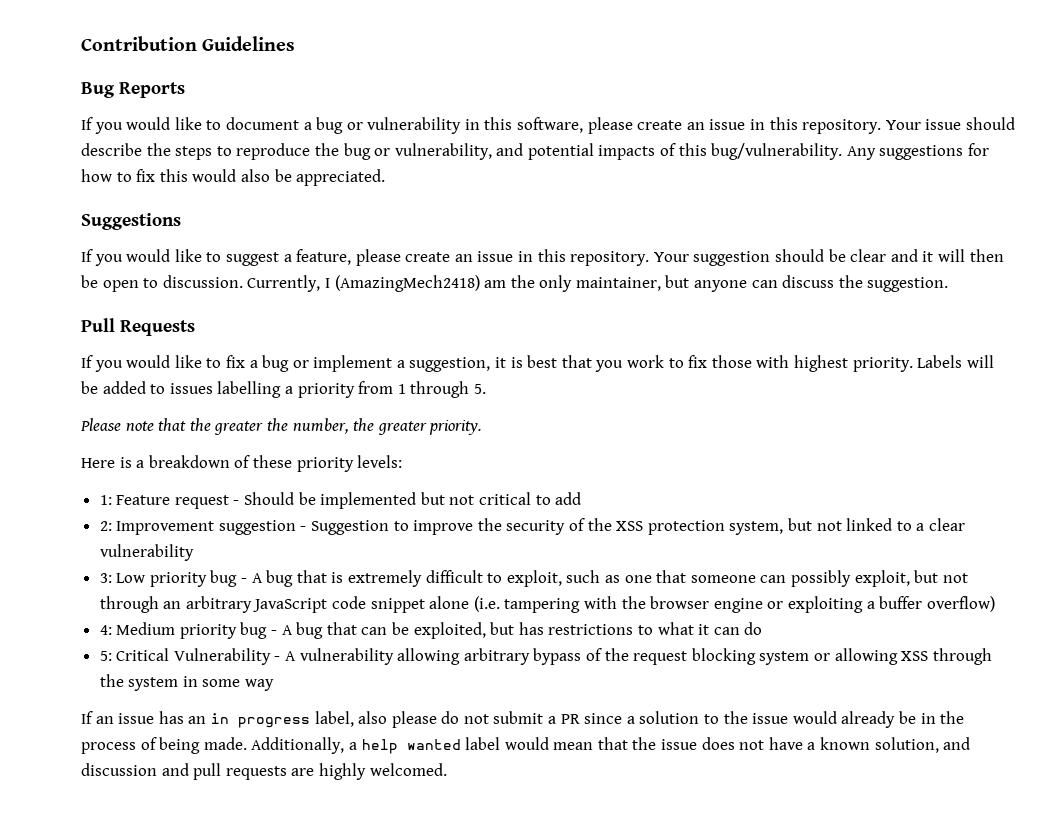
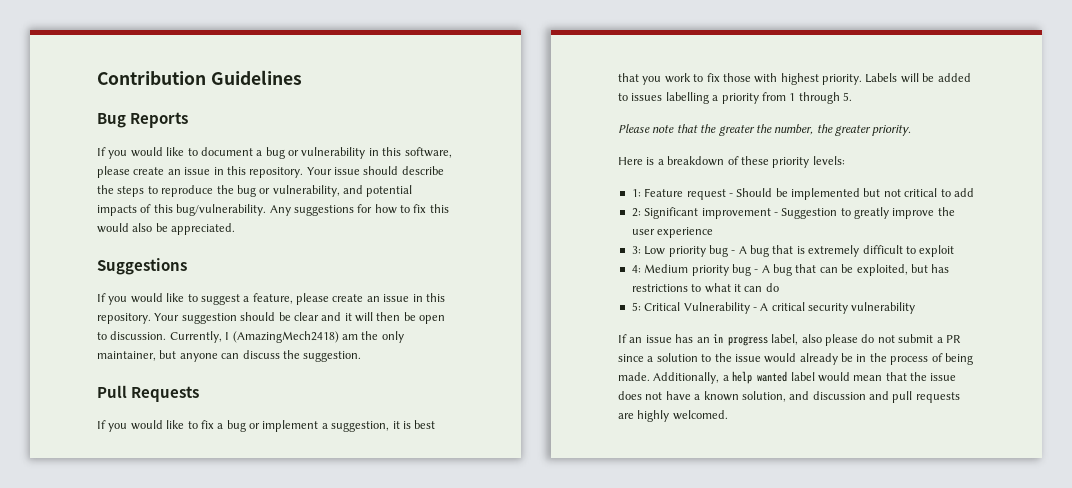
- 2: Improvement suggestion - Suggestion to improve the security of the XSS protection system, but not linked to a clear vulnerability
+ 2: Significant improvement - Suggestion to greatly improve the user experience
- 3: Low priority bug - A bug that is extremely difficult to exploit, such as one that someone can possibly exploit, but not through an arbitrary JavaScript code snippet alone (i.e. tampering with the browser engine or exploiting a buffer overflow)
+ 3: Low priority bug - A bug that is extremely difficult to exploit
- 5: Critical Vulnerability - A vulnerability allowing arbitrary bypass of the request blocking system or allowing XSS through the system in some way
+ 5: Critical Vulnerability - A critical security vulnerability

